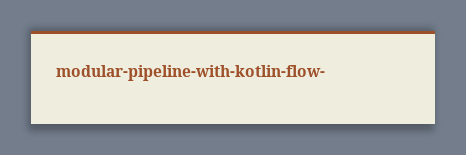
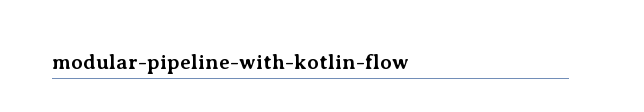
- modular-pipeline-with-kotlin-flow-
+ modular-pipeline-with-kotlin-flow

